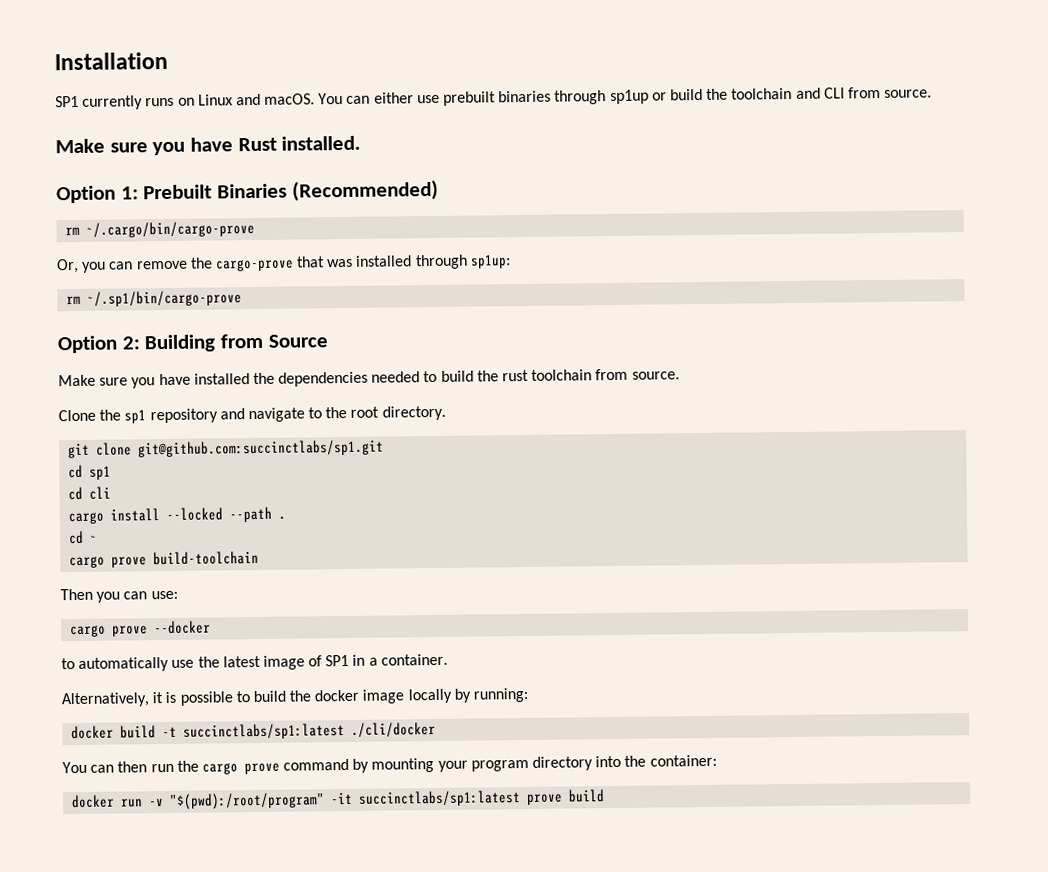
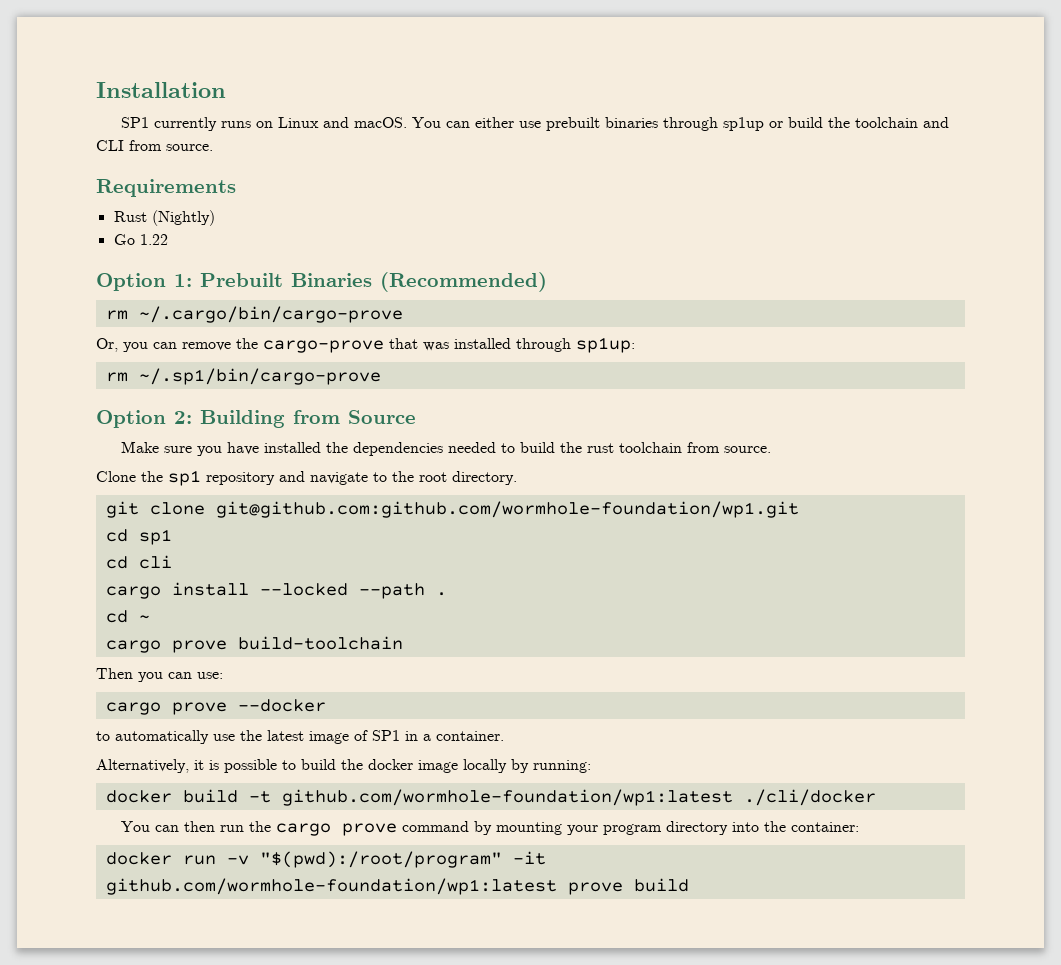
- Make sure you have Rust installed.
+ Requirements
+ Rust (Nightly)
+ Go 1.22
- git clone git@github.com:succinctlabs/sp1.git
+ git clone git@github.com:github.com/wormhole-foundation/wp1.git
- docker build -t succinctlabs/sp1:latest ./cli/docker
+ docker build -t github.com/wormhole-foundation/wp1:latest ./cli/docker
- docker run -v "$(pwd):/root/program" -it succinctlabs/sp1:latest prove build
+ docker run -v "$(pwd):/root/program" -it github.com/wormhole-foundation/wp1:latest prove build

